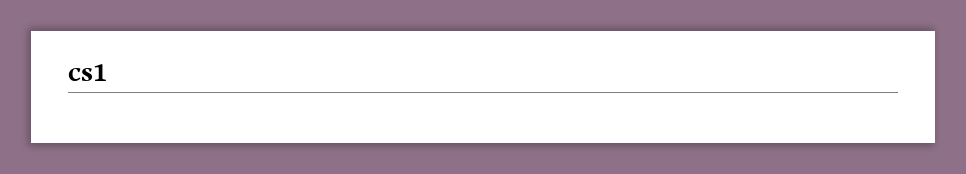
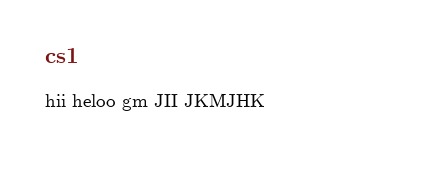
+ hii heloo gm JII JKMJHK

